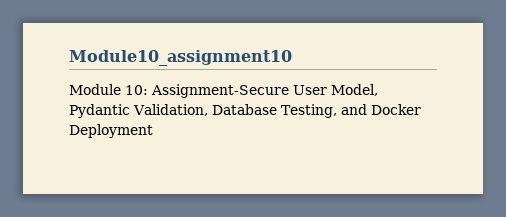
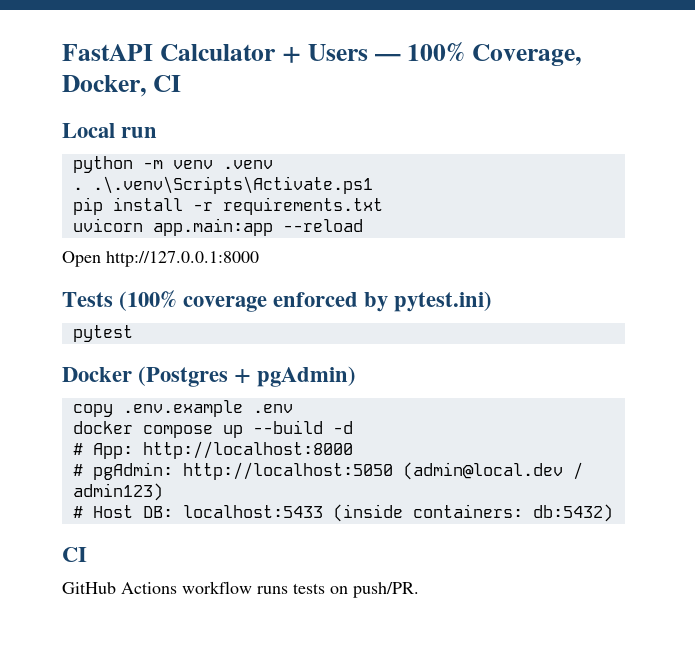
- Module10_assignment10
- Module 10: Assignment-Secure User Model, Pydantic Validation, Database Testing, and Docker Deployment
+ FastAPI Calculator + Users — 100% Coverage, Docker, CI
+ Local run
+ python -m venv .venv
+ . .\.venv\Scripts\Activate.ps1
+ pip install -r requirements.txt
+ uvicorn app.main:app --reload
+ Open http://127.0.0.1:8000
+ Tests (100% coverage enforced by pytest.ini)
+ pytest
+ Docker (Postgres + pgAdmin)
+ copy .env.example .env
+ docker compose up --build -d
+ # App: http://localhost:8000
+ # pgAdmin: http://localhost:5050 (admin@local.dev / admin123)
+ # Host DB: localhost:5433 (inside containers: db:5432)
+ CI
+ GitHub Actions workflow runs tests on push/PR.

